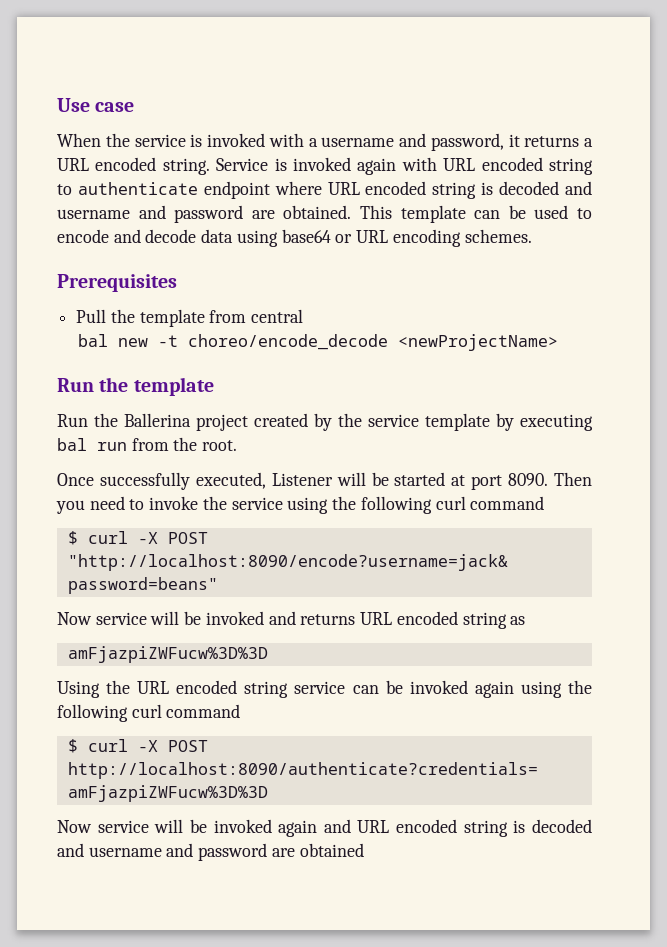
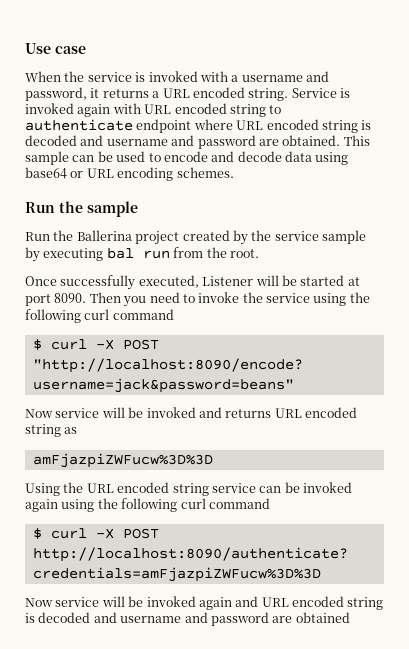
- This template can be used to encode and decode data using base64 or URL encoding schemes.
+ This sample can be used to encode and decode data using base64 or URL encoding schemes.
- Prerequisites
- Pull the template from central
- bal new -t choreo/encode_decode <newProjectName>
- Run the template
+ Run the sample
- Run the Ballerina project created by the service template by executing bal run from the root.
+ Run the Ballerina project created by the service sample by executing bal run from the root.

